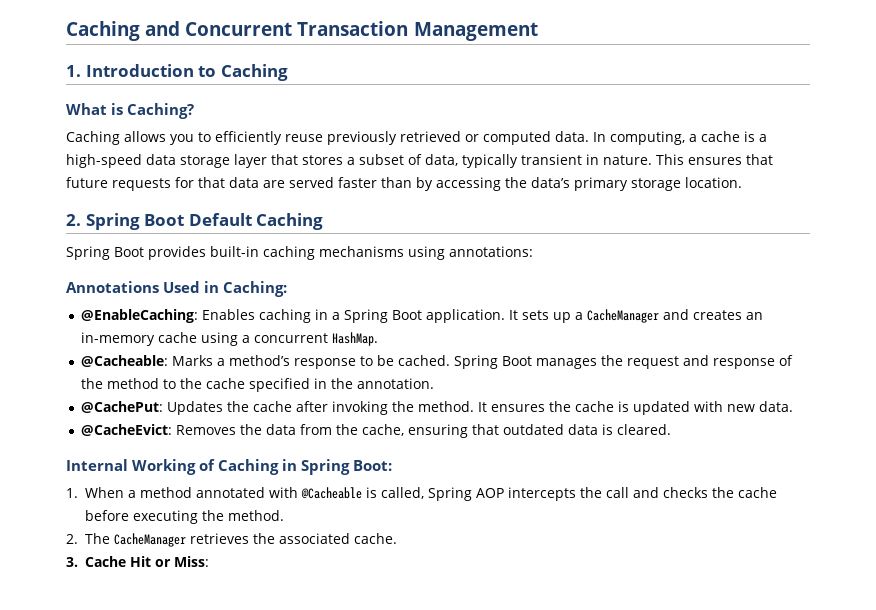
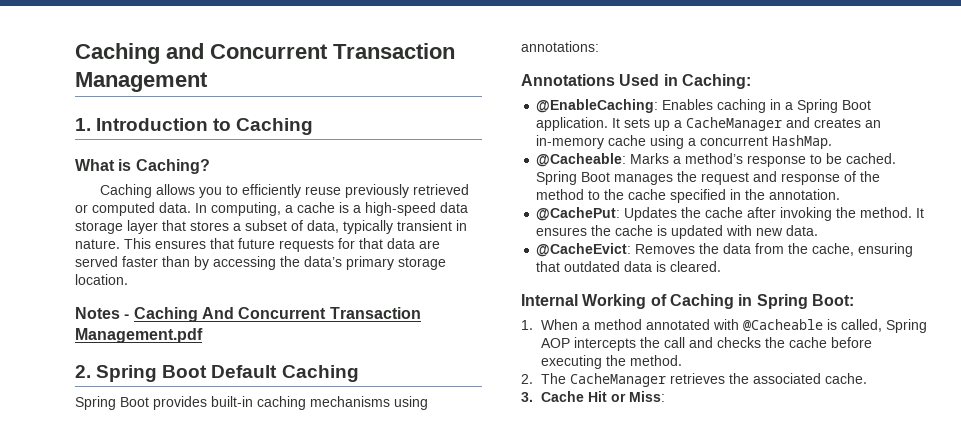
+ Notes - Caching And Concurrent Transaction Management.pdf

